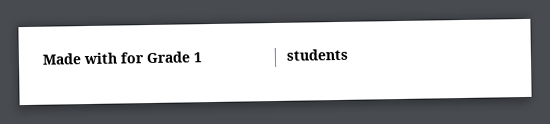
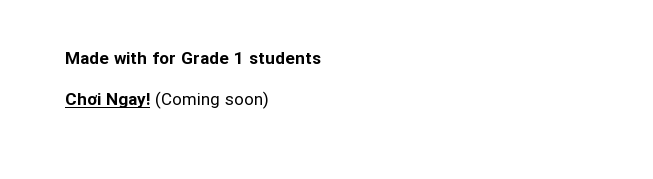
+ Chơi Ngay! (Coming soon)

